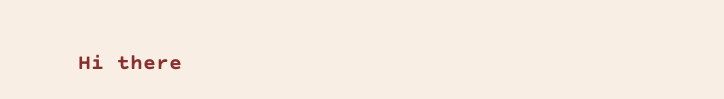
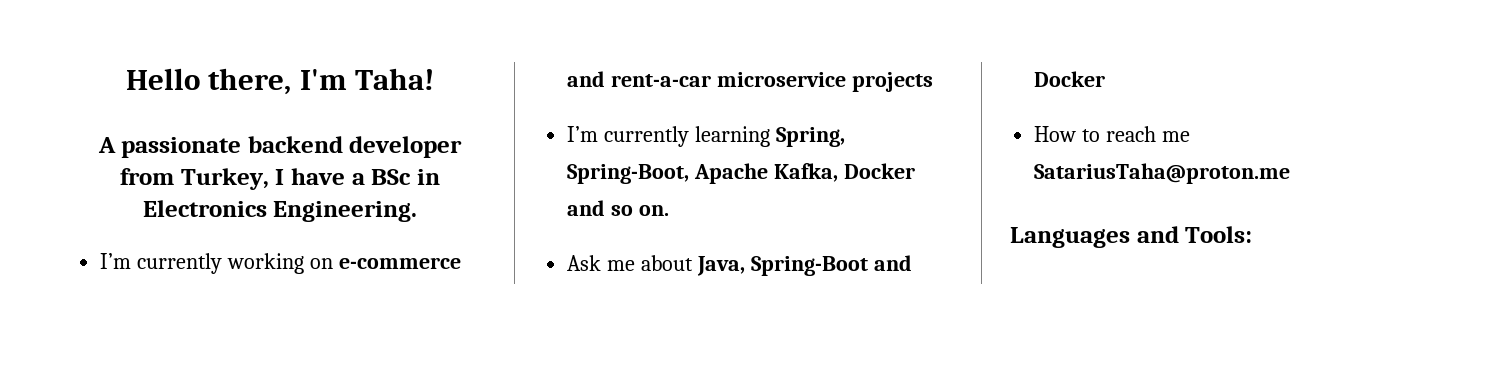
- Hi there
+ Hello there, I'm Taha!
+ A passionate backend developer from Turkey, I have a BSc in Electronics Engineering.
+ I’m currently working on e-commerce and rent-a-car microservice projects
+ I’m currently learning Spring, Spring-Boot, Apache Kafka, Docker and so on.
+ Ask me about Java, Spring-Boot and Docker
+ How to reach me SatariusTaha@proton.me
+ Languages and Tools:

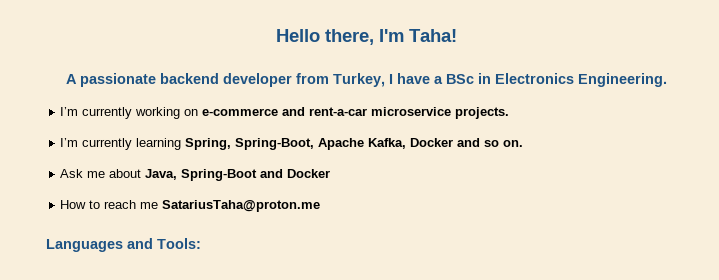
- I’m currently working on e-commerce and rent-a-car microservice projects
+ I’m currently working on e-commerce and rent-a-car microservice projects.

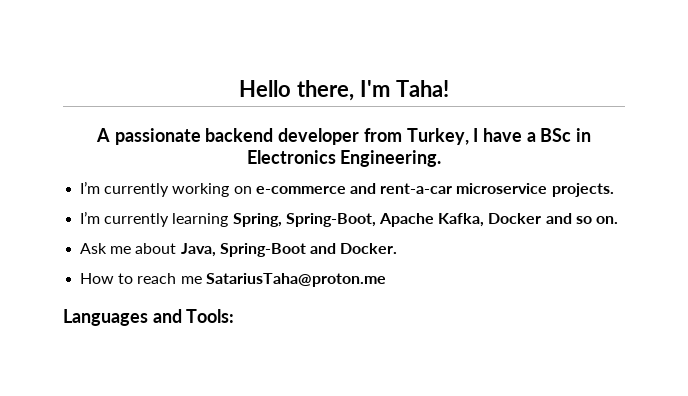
- Ask me about Java, Spring-Boot and Docker
+ Ask me about Java, Spring-Boot and Docker.

